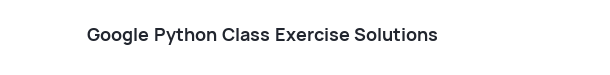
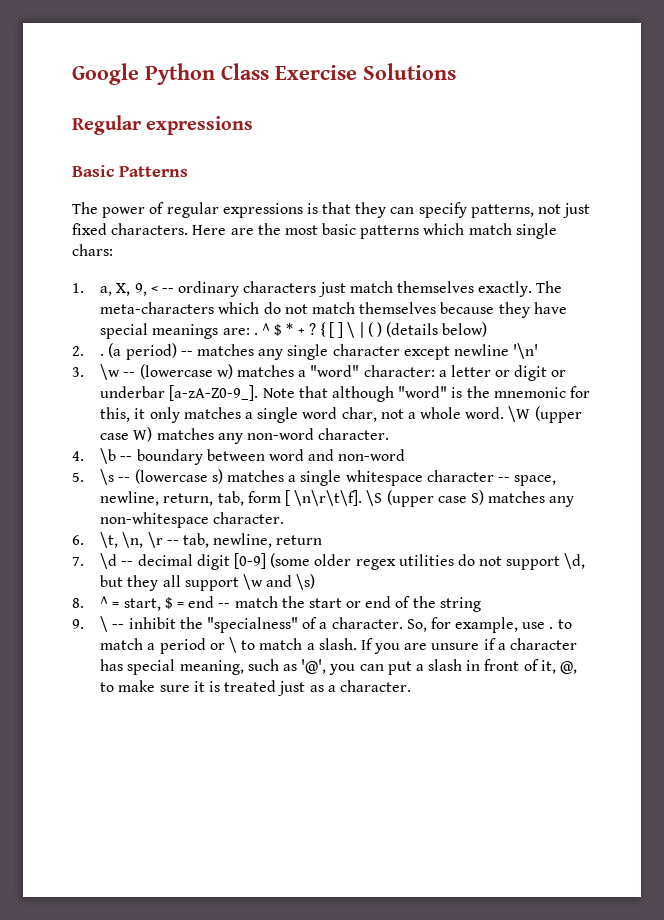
+ Regular expressions
+ Basic Patterns
+ The power of regular expressions is that they can specify patterns, not just fixed characters. Here are the most basic patterns which match single chars:
+ 1. a, X, 9, < -- ordinary characters just match themselves exactly. The meta-characters which do not match themselves because they have special meanings are: . ^ $ * + ? { [ ] \ | ( ) (details below)
+ 2. . (a period) -- matches any single character except newline '\n'
+ 3. \w -- (lowercase w) matches a "word" character: a letter or digit or underbar [a-zA-Z0-9_]. Note that although "word" is the mnemonic for this, it only matches a single word char, not a whole word. \W (upper case W) matches any non-word character.
+ 4. \b -- boundary between word and non-word
+ 5. \s -- (lowercase s) matches a single whitespace character -- space, newline, return, tab, form [ \n\r\t\f]. \S (upper case S) matches any non-whitespace character.
+ 6. \t, \n, \r -- tab, newline, return
+ 7. \d -- decimal digit [0-9] (some older regex utilities do not support \d, but they all support \w and \s)
+ 8. ^ = start, $ = end -- match the start or end of the string
+ 9. \ -- inhibit the "specialness" of a character. So, for example, use . to match a period or \ to match a slash. If you are unsure if a character has special meaning, such as '@', you can put a slash in front of it, @, to make sure it is treated just as a character.

